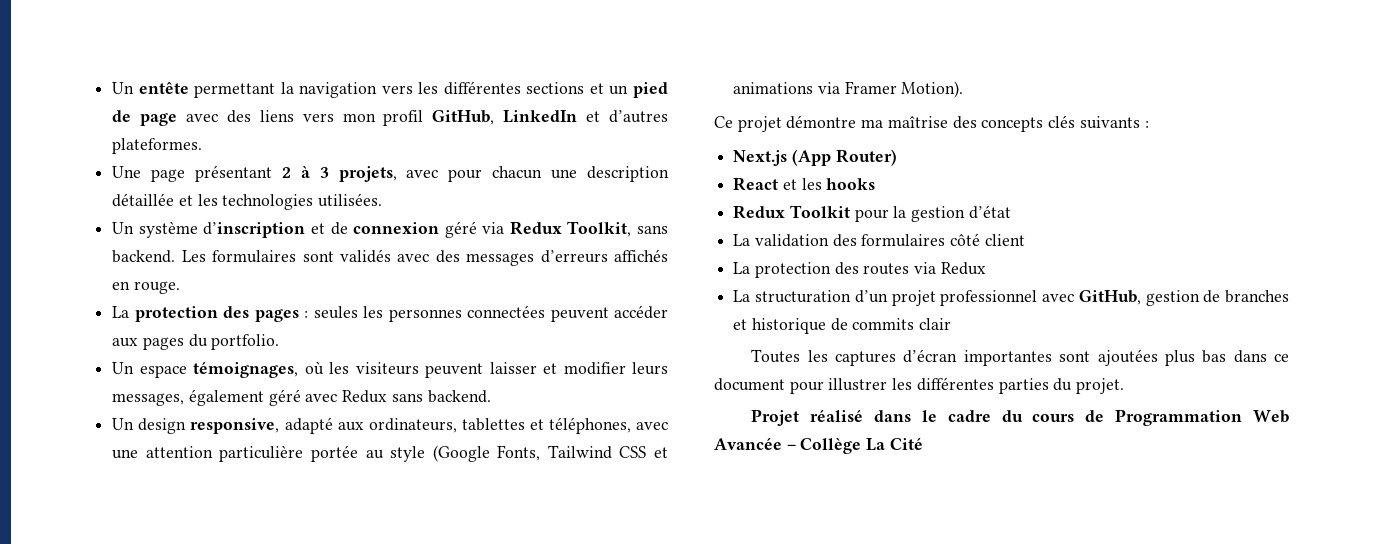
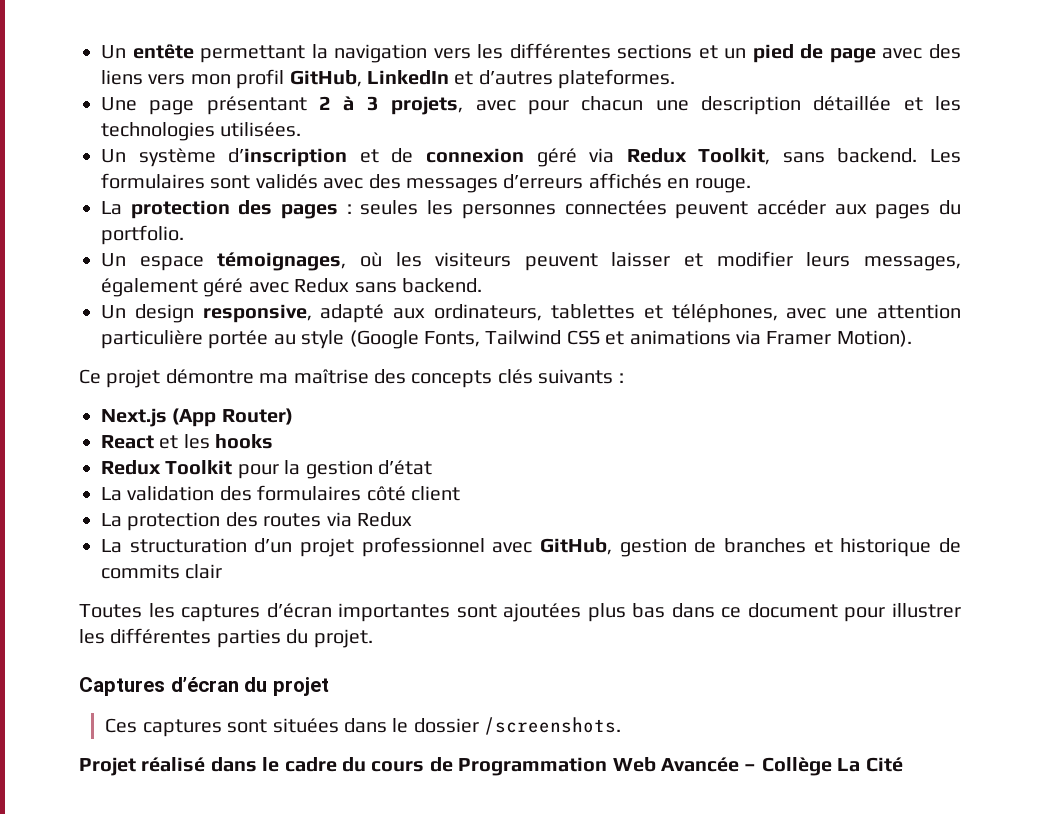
+ Captures d’écran du projet
+ Ces captures sont situées dans le dossier /screenshots.

